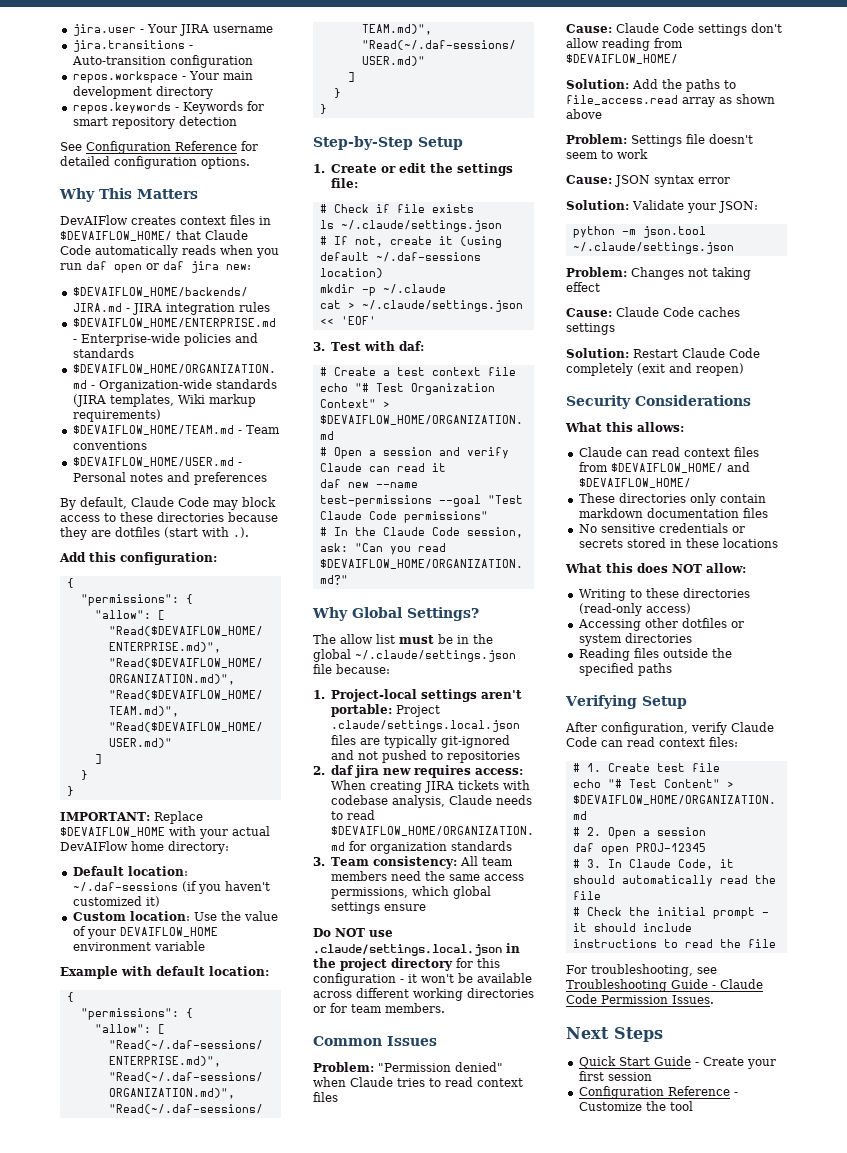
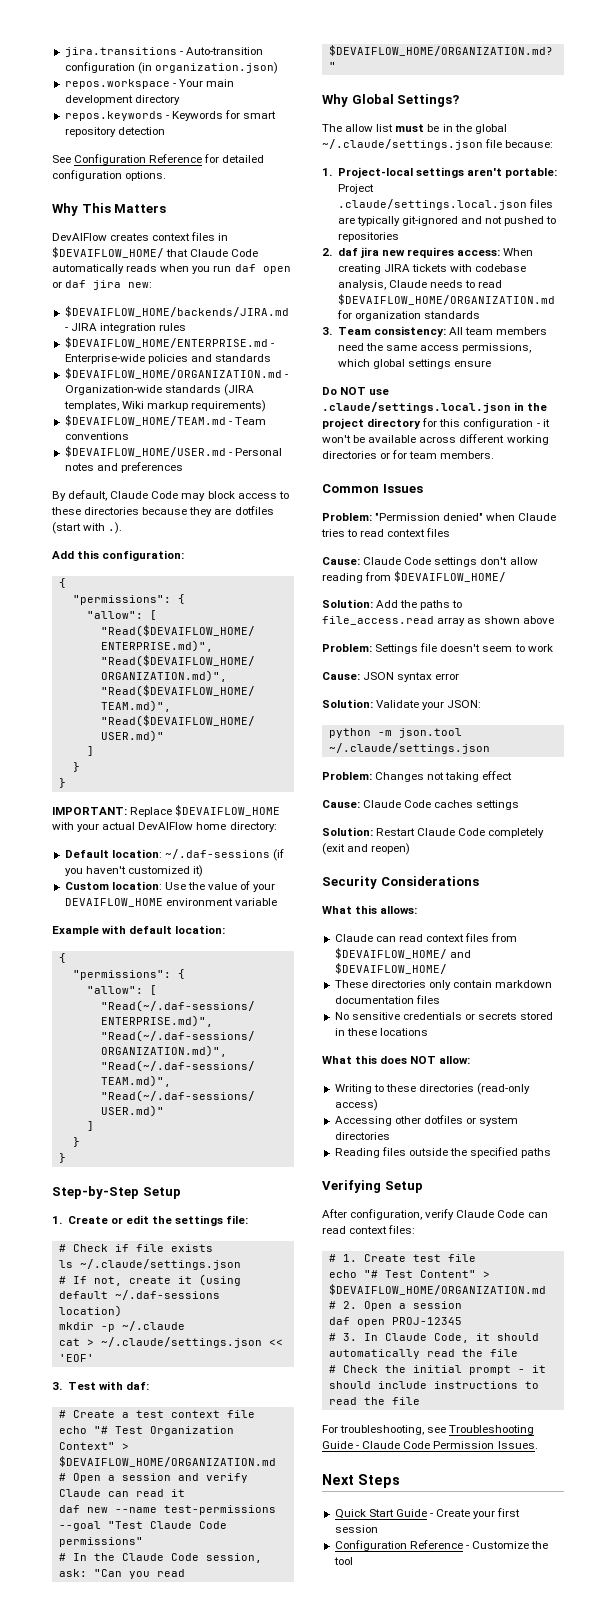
- jira.user - Your JIRA username
- jira.transitions - Auto-transition configuration
+ jira.transitions - Auto-transition configuration (in organization.json)

